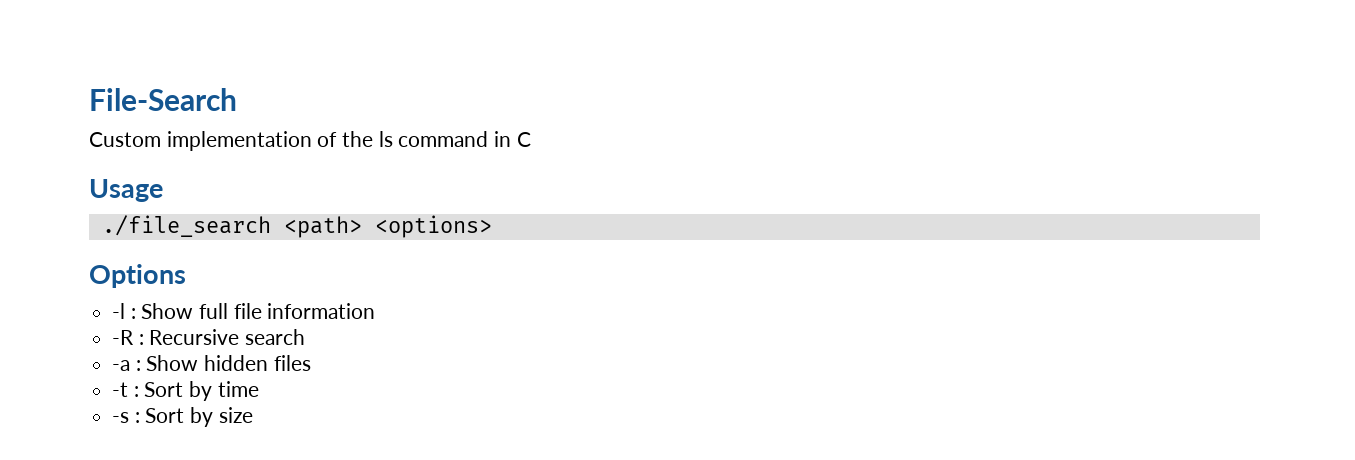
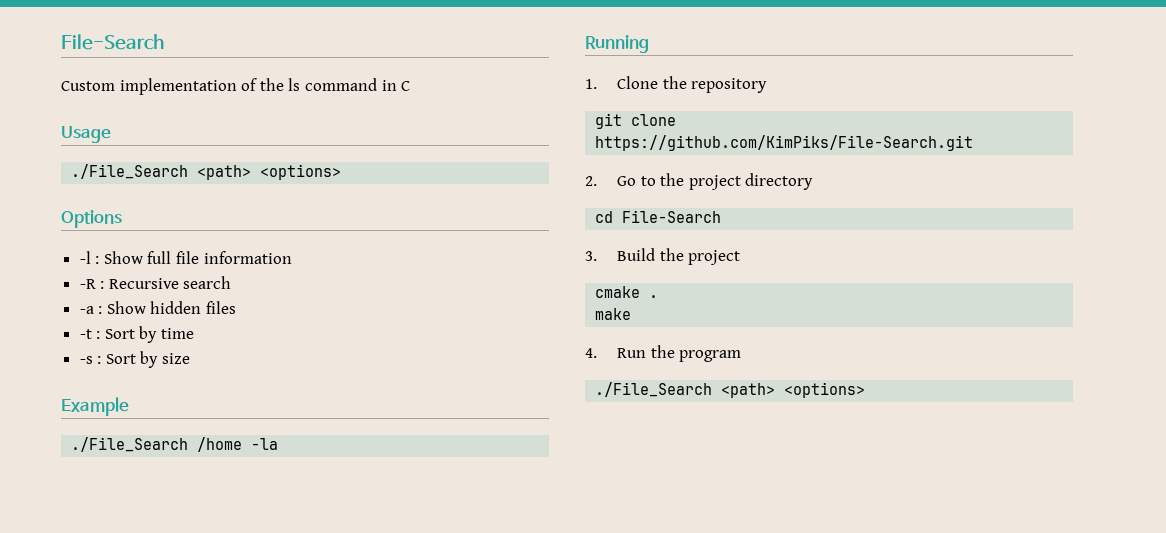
  Usage
- ./file_search <path> <options>
+ ./File_Search <path> <options>
+ Example
+ ./File_Search /home -la
+ Running
+ 1. Clone the repository
+ git clone https://github.com/KimPiks/File-Search.git
+ 2. Go to the project directory
+ cd File-Search
+ 3. Build the project
+ cmake .
+ make
+ 4. Run the program
+ ./File_Search <path> <options>

